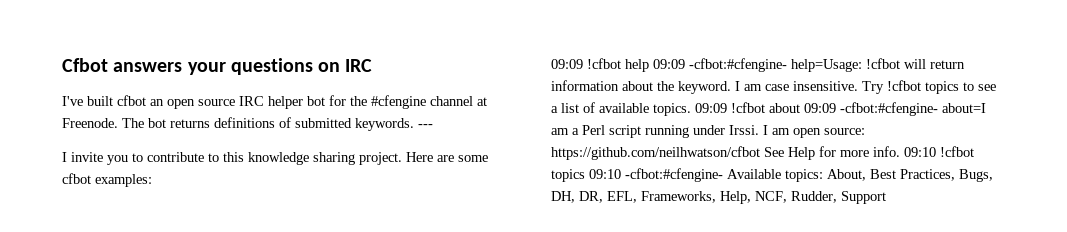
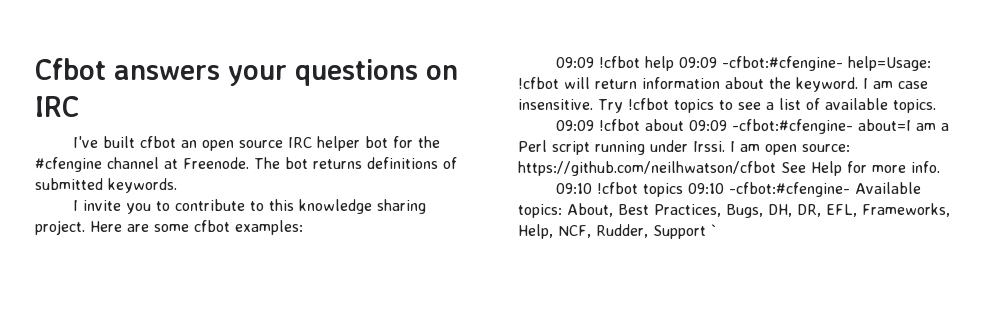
- ---
- Try !cfbot topics to see a list of available topics. 09:09 !cfbot about 09:09 -cfbot:#cfengine- about=I am a Perl script running under Irssi.
+ Try !cfbot topics to see a list of available topics.
+ 09:09 !cfbot about 09:09 -cfbot:#cfengine- about=I am a Perl script running under Irssi.
- I am open source: https://github.com/neilhwatson/cfbot See Help for more info. 09:10 !cfbot topics 09:10 -cfbot:#cfengine- Available topics: About, Best Practices, Bugs, DH, DR, EFL, Frameworks, Help, NCF, Rudder, Support
+ I am open source: https://github.com/neilhwatson/cfbot See Help for more info.
+ 09:10 !cfbot topics 09:10 -cfbot:#cfengine- Available topics: About, Best Practices, Bugs, DH, DR, EFL, Frameworks, Help, NCF, Rudder, Support `

